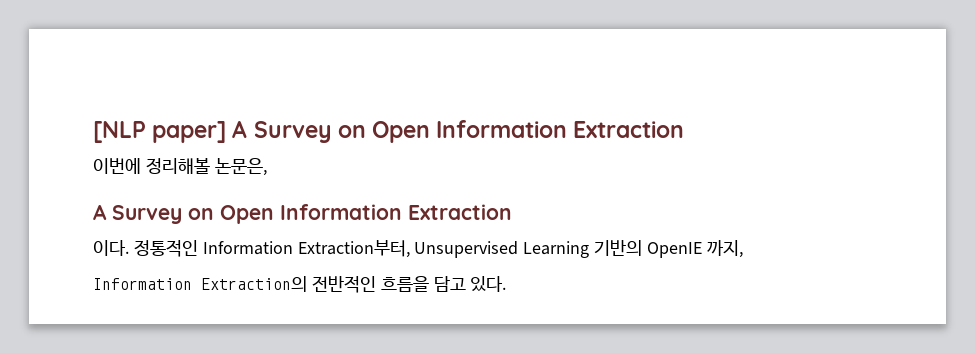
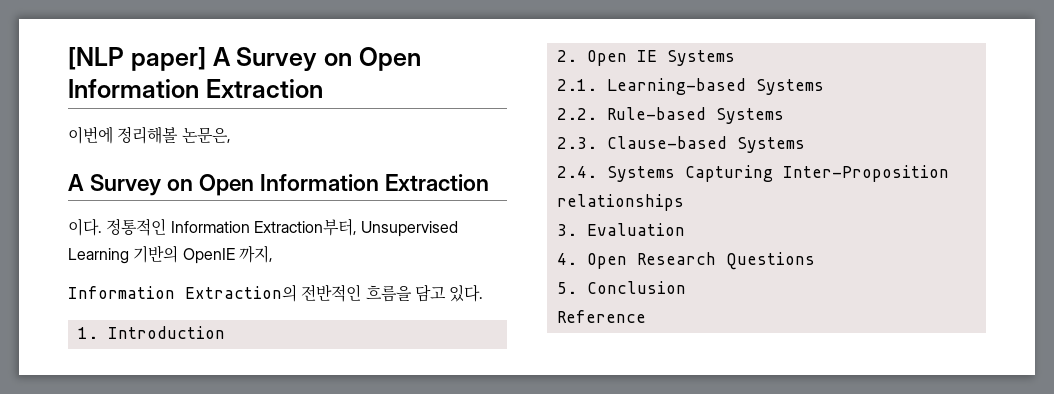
+ 1. Introduction
+ 2. Open IE Systems
+ 2.1. Learning-based Systems
+ 2.2. Rule-based Systems
+ 2.3. Clause-based Systems
+ 2.4. Systems Capturing Inter-Proposition relationships
+ 3. Evaluation
+ 4. Open Research Questions
+ 5. Conclusion
+ Reference

